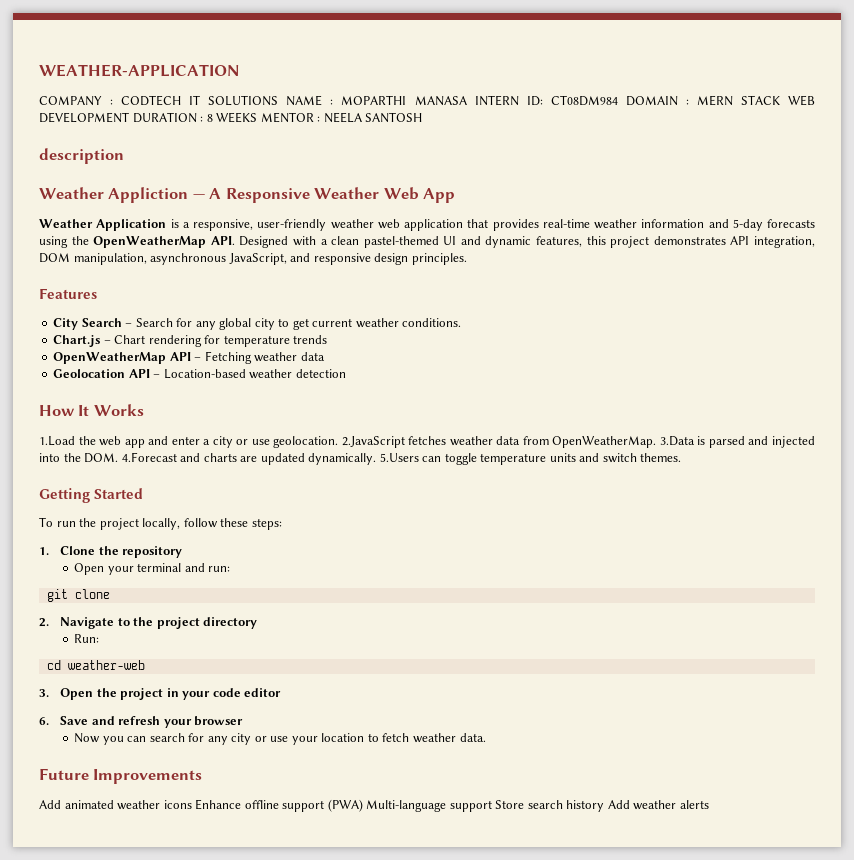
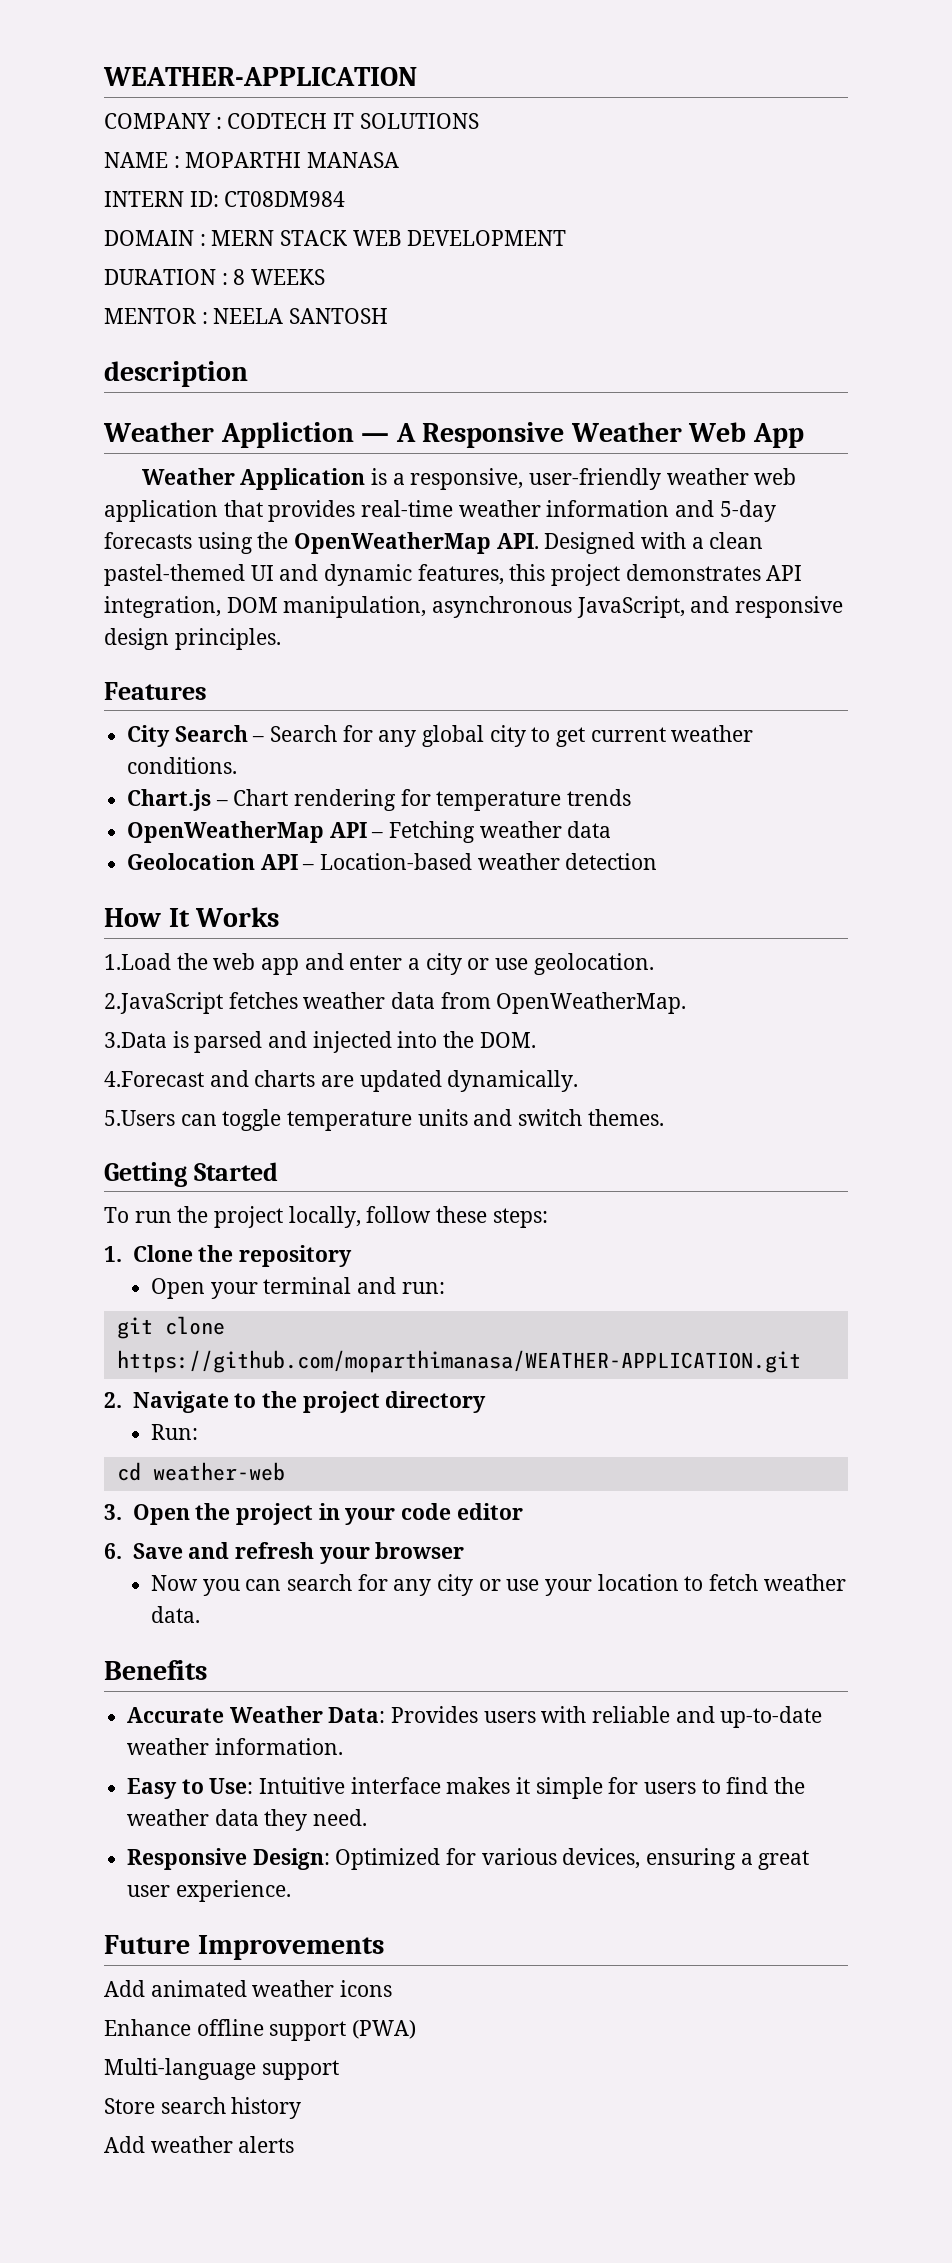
- COMPANY : CODTECH IT SOLUTIONS NAME : MOPARTHI MANASA INTERN ID: CT08DM984 DOMAIN : MERN STACK WEB DEVELOPMENT DURATION : 8 WEEKS MENTOR : NEELA SANTOSH
+ COMPANY : CODTECH IT SOLUTIONS
+ NAME : MOPARTHI MANASA
+ INTERN ID: CT08DM984
+ DOMAIN : MERN STACK WEB DEVELOPMENT
+ DURATION : 8 WEEKS
+ MENTOR : NEELA SANTOSH
- 1.Load the web app and enter a city or use geolocation. 2.JavaScript fetches weather data from OpenWeatherMap. 3.Data is parsed and injected into the DOM. 4.Forecast and charts are updated dynamically. 5.Users can toggle temperature units and switch themes.
+ 1.Load the web app and enter a city or use geolocation.
+ 2.JavaScript fetches weather data from OpenWeatherMap.
+ 3.Data is parsed and injected into the DOM.
+ 4.Forecast and charts are updated dynamically.
+ 5.Users can toggle temperature units and switch themes.
- git clone
+ git clone https://github.com/moparthimanasa/WEATHER-APPLICATION.git
+ Benefits
+ Accurate Weather Data: Provides users with reliable and up-to-date weather information.
+ Easy to Use: Intuitive interface makes it simple for users to find the weather data they need.
+ Responsive Design: Optimized for various devices, ensuring a great user experience.
- Add animated weather icons Enhance offline support (PWA) Multi-language support Store search history Add weather alerts
+ Add animated weather icons
+ Enhance offline support (PWA)
+ Multi-language support
+ Store search history
+ Add weather alerts

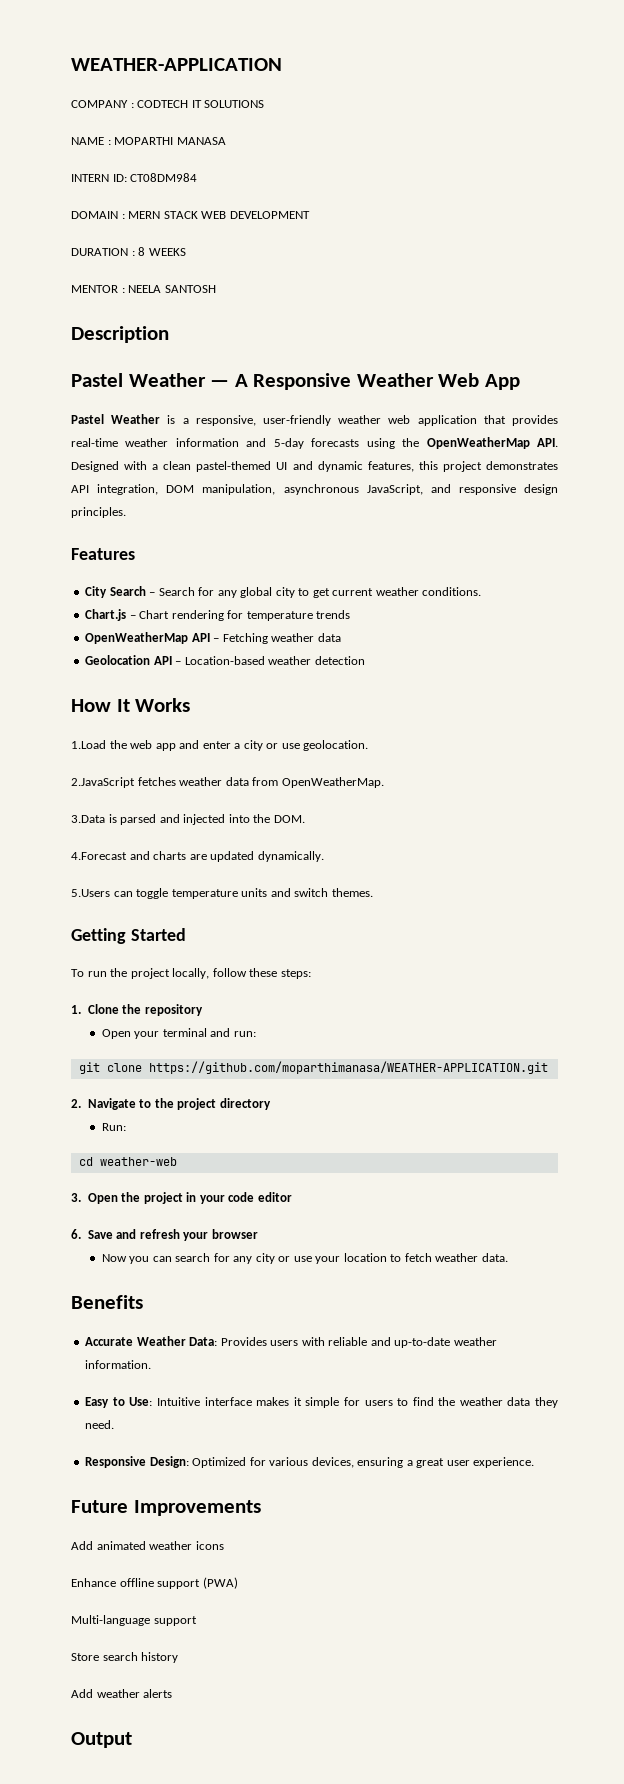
- description
- Weather Appliction — A Responsive Weather Web App
+ Description
+ Pastel Weather — A Responsive Weather Web App
- Weather Application is a responsive, user-friendly weather web application that provides real-time weather information and 5-day forecasts using the OpenWeatherMap API. Designed with a clean pastel-themed UI and dynamic features, this project demonstrates API integration, DOM manipulation, asynchronous JavaScript, and responsive design principles.
+ Pastel Weather is a responsive, user-friendly weather web application that provides real-time weather information and 5-day forecasts using the OpenWeatherMap API. Designed with a clean pastel-themed UI and dynamic features, this project demonstrates API integration, DOM manipulation, asynchronous JavaScript, and responsive design principles.
+ Output

